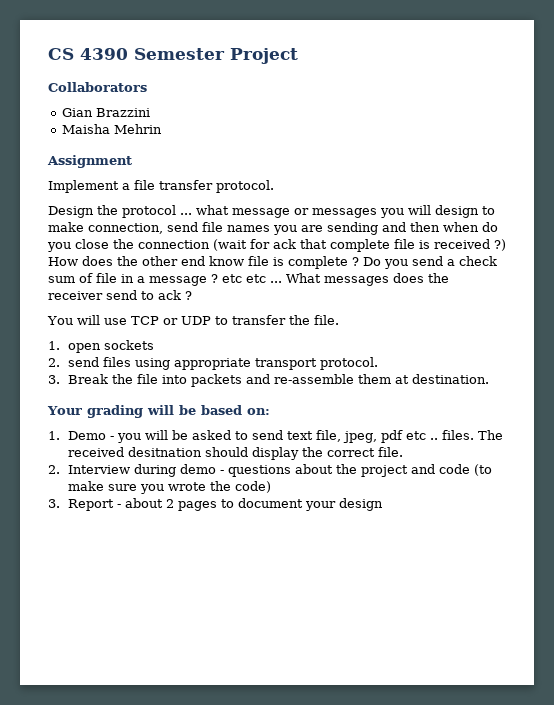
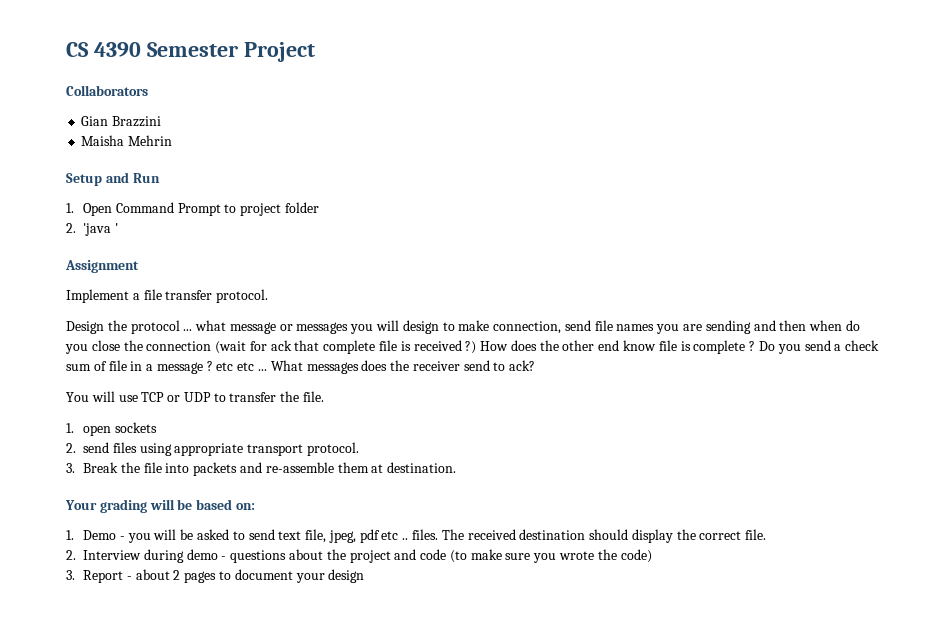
+ Setup and Run
+ 1. Open Command Prompt to project folder
+ 2. 'java '
- What messages does the receiver send to ack ?
+ What messages does the receiver send to ack?
- The received desitnation should display the correct file.
+ The received destination should display the correct file.

